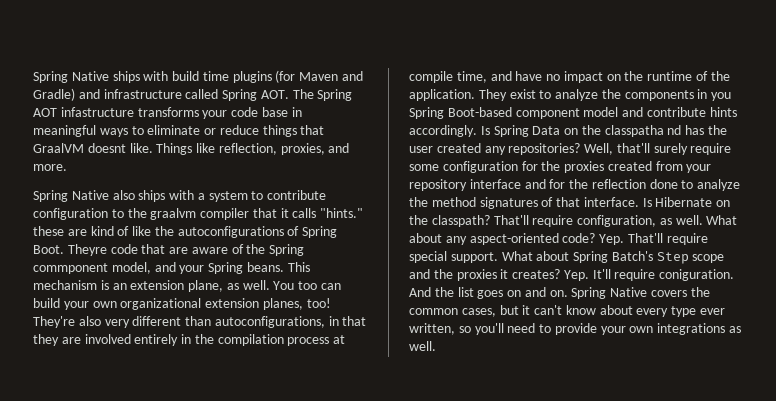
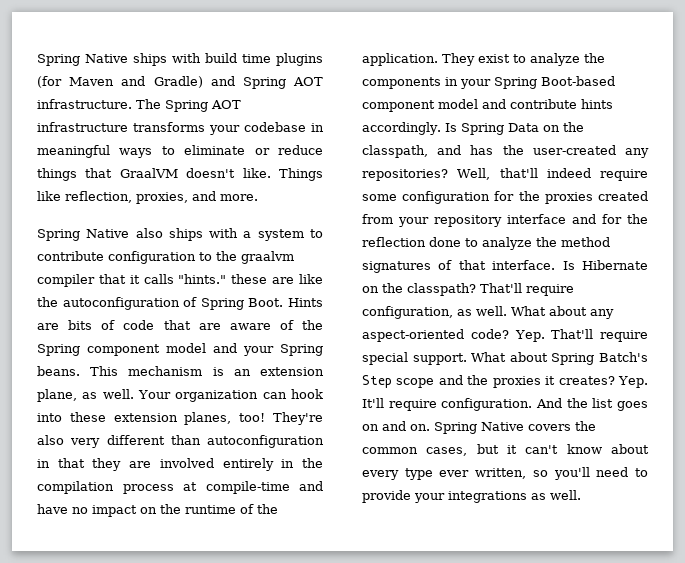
- Spring Native ships with build time plugins (for Maven and Gradle) and infrastructure called Spring AOT. The Spring AOT infastructure transforms your code base in meaningful ways to eliminate or reduce things that GraalVM doesnt like.
+ Spring Native ships with build time plugins (for Maven and Gradle) and Spring AOT infrastructure. The Spring AOT infrastructure transforms your codebase in meaningful ways to eliminate or reduce things that GraalVM doesn't like.
- Spring Native also ships with a system to contribute configuration to the graalvm compiler that it calls "hints." these are kind of like the autoconfigurations of Spring Boot.
+ Spring Native also ships with a system to contribute configuration to the graalvm compiler that it calls "hints." these are like the autoconfiguration of Spring Boot.
- Theyre code that are aware of the Spring commponent model, and your Spring beans.
+ Hints are bits of code that are aware of the Spring component model and your Spring beans.
- You too can build your own organizational extension planes, too!
+ Your organization can hook into these extension planes, too!
- They're also very different than autoconfigurations, in that they are involved entirely in the compilation process at compile time, and have no impact on the runtime of the application.
+ They're also very different than autoconfiguration in that they are involved entirely in the compilation process at compile-time and have no impact on the runtime of the application.
- They exist to analyze the components in you Spring Boot-based component model and contribute hints accordingly.
+ They exist to analyze the components in your Spring Boot-based component model and contribute hints accordingly.
- Is Spring Data on the classpatha nd has the user created any repositories?
+ Is Spring Data on the classpath, and has the user-created any repositories?
- Well, that'll surely require some configuration for the proxies created from your repository interface and for the reflection done to analyze the method signatures of that interface.
+ Well, that'll indeed require some configuration for the proxies created from your repository interface and for the reflection done to analyze the method signatures of that interface.
- Yep. It'll require coniguration.
+ Yep. It'll require configuration.
- Spring Native covers the common cases, but it can't know about every type ever written, so you'll need to provide your own integrations as well.
+ Spring Native covers the common cases, but it can't know about every type ever written, so you'll need to provide your integrations as well.

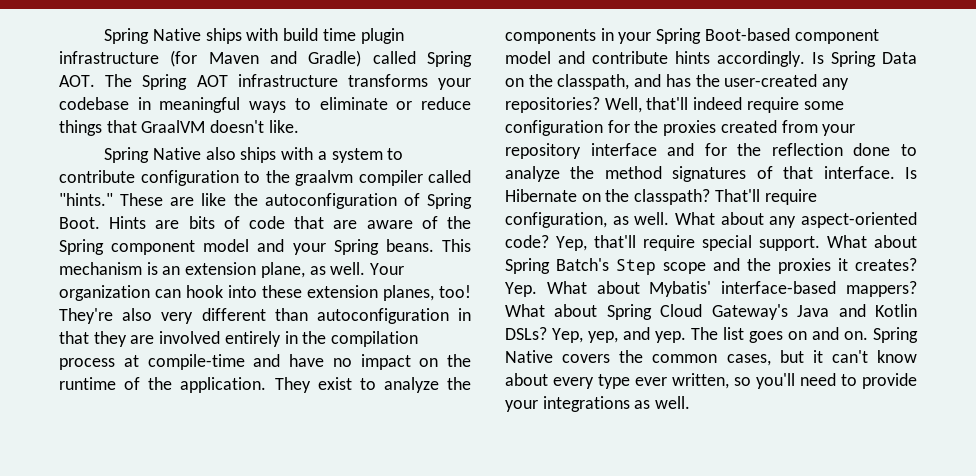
- Spring Native ships with build time plugins (for Maven and Gradle) and Spring AOT infrastructure. The Spring AOT infrastructure transforms your codebase in meaningful ways to eliminate or reduce things that GraalVM doesn't like. Things like reflection, proxies, and more.
+ Spring Native ships with build time plugin infrastructure (for Maven and Gradle) called Spring AOT. The Spring AOT infrastructure transforms your codebase in meaningful ways to eliminate or reduce things that GraalVM doesn't like.
- Spring Native also ships with a system to contribute configuration to the graalvm compiler that it calls "hints." these are like the autoconfiguration of Spring Boot.
+ Spring Native also ships with a system to contribute configuration to the graalvm compiler called "hints." These are like the autoconfiguration of Spring Boot.
- Yep. That'll require special support.
+ Yep, that'll require special support.
- Yep. It'll require configuration. And the list goes on and on.
+ Yep. What about Mybatis' interface-based mappers? What about Spring Cloud Gateway's Java and Kotlin DSLs? Yep, yep, and yep. The list goes on and on.

